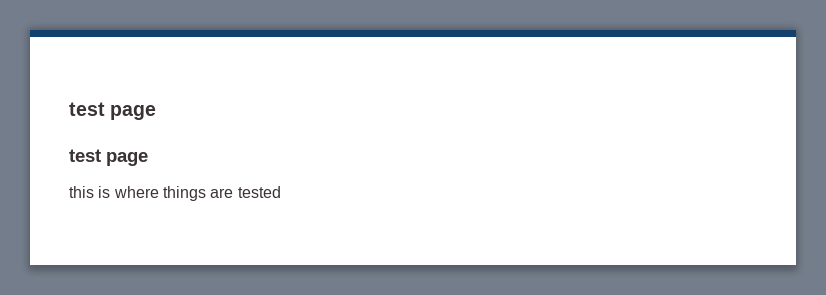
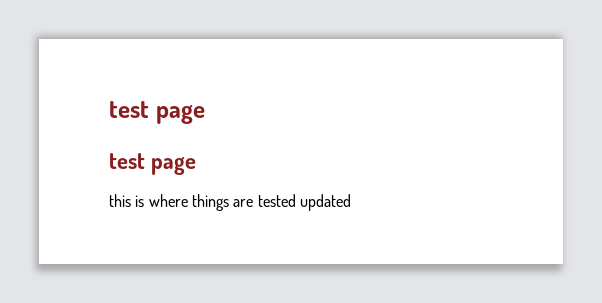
- this is where things are tested
+ this is where things are tested updated

